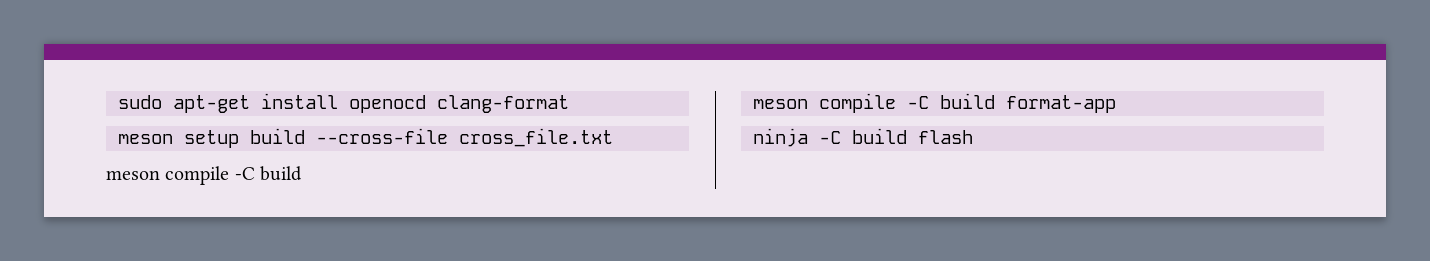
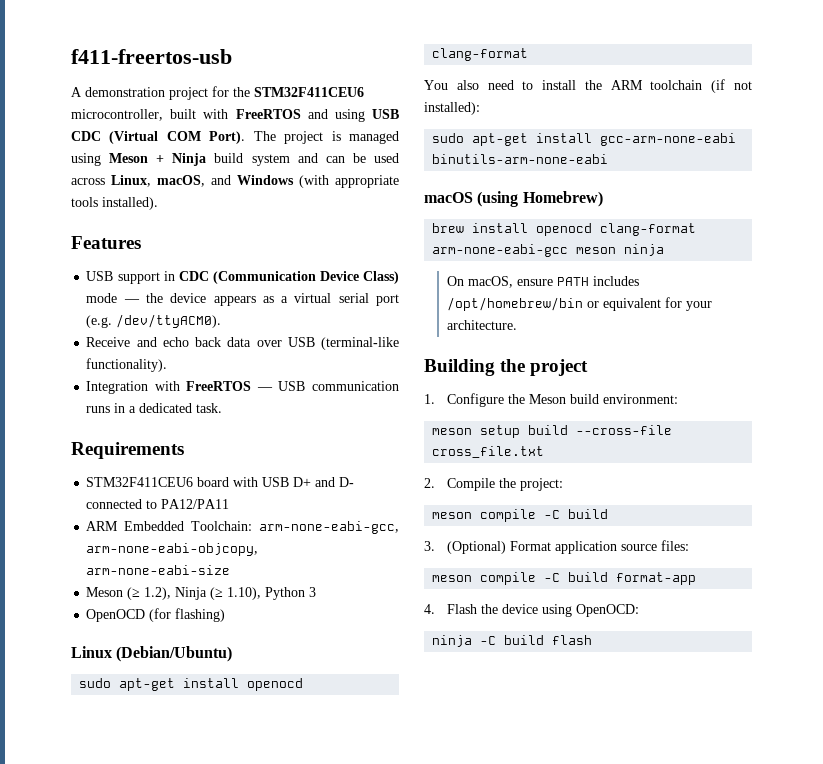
+ f411-freertos-usb
+ A demonstration project for the STM32F411CEU6 microcontroller, built with FreeRTOS and using USB CDC (Virtual COM Port). The project is managed using Meson + Ninja build system and can be used across Linux, macOS, and Windows (with appropriate tools installed).
+ Features
+ USB support in CDC (Communication Device Class) mode — the device appears as a virtual serial port (e.g. /dev/ttyACM0).
+ Receive and echo back data over USB (terminal-like functionality).
+ Integration with FreeRTOS — USB communication runs in a dedicated task.
+ Requirements
+ STM32F411CEU6 board with USB D+ and D- connected to PA12/PA11
+ ARM Embedded Toolchain: arm-none-eabi-gcc, arm-none-eabi-objcopy, arm-none-eabi-size
+ Meson (≥ 1.2), Ninja (≥ 1.10), Python 3
+ OpenOCD (for flashing)
+ Linux (Debian/Ubuntu)
+ You also need to install the ARM toolchain (if not installed):
+ sudo apt-get install gcc-arm-none-eabi binutils-arm-none-eabi
+ macOS (using Homebrew)
+ brew install openocd clang-format arm-none-eabi-gcc meson ninja
+ On macOS, ensure PATH includes /opt/homebrew/bin or equivalent for your architecture.
+ Building the project
+ 1. Configure the Meson build environment:
  meson setup build --cross-file cross_file.txt
+ 2. Compile the project:
  meson compile -C build
+ 3. (Optional) Format application source files:
+ 4. Flash the device using OpenOCD:

